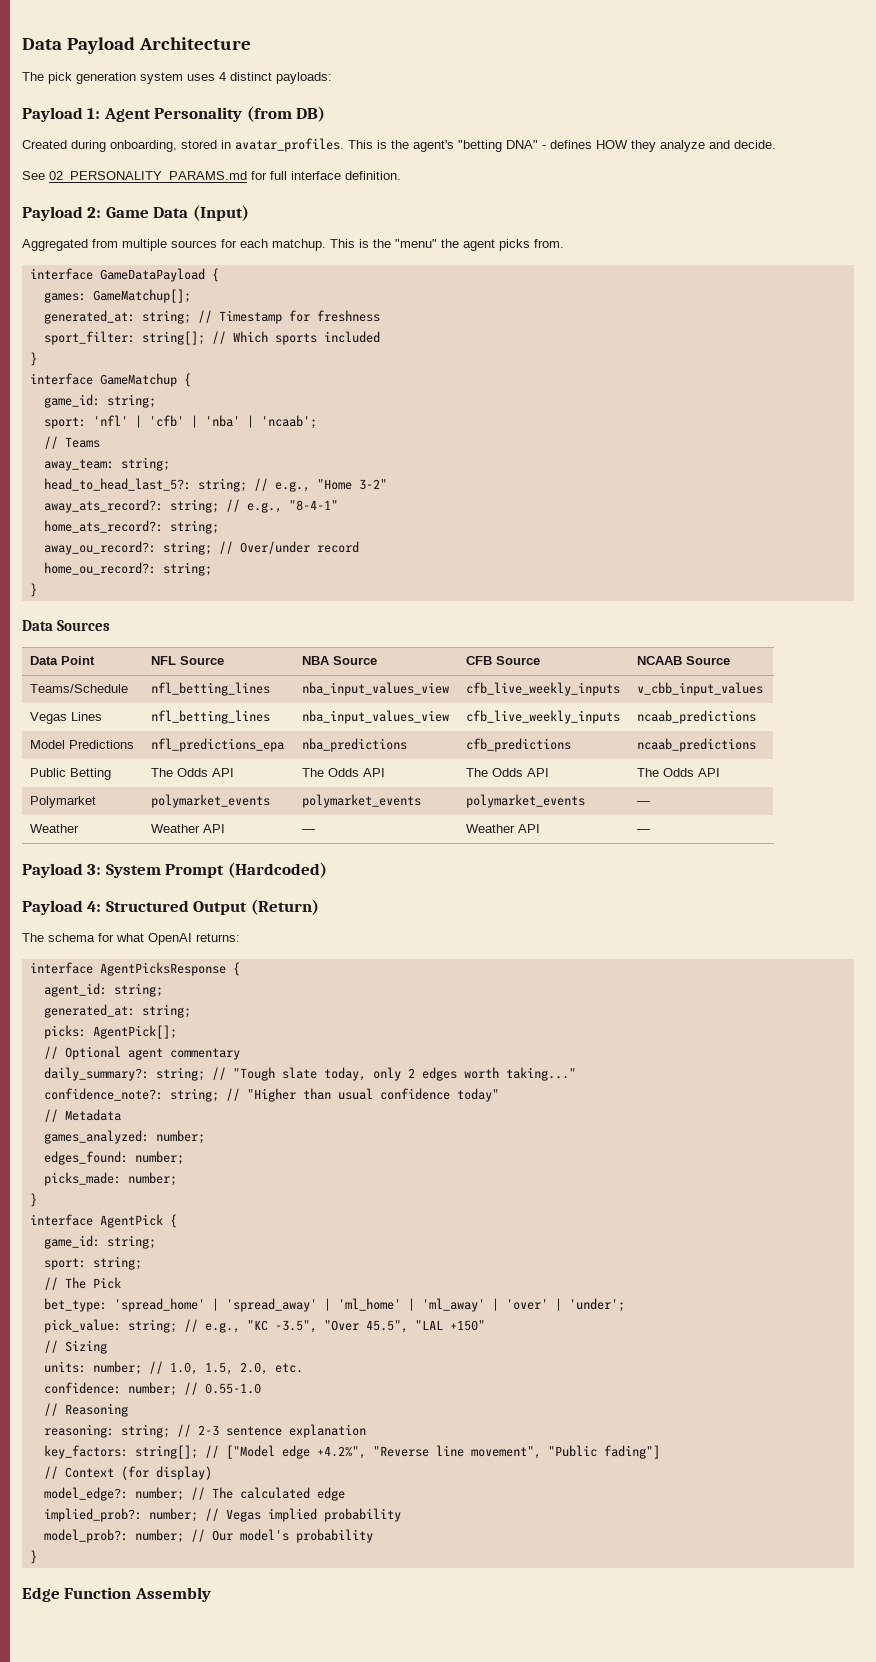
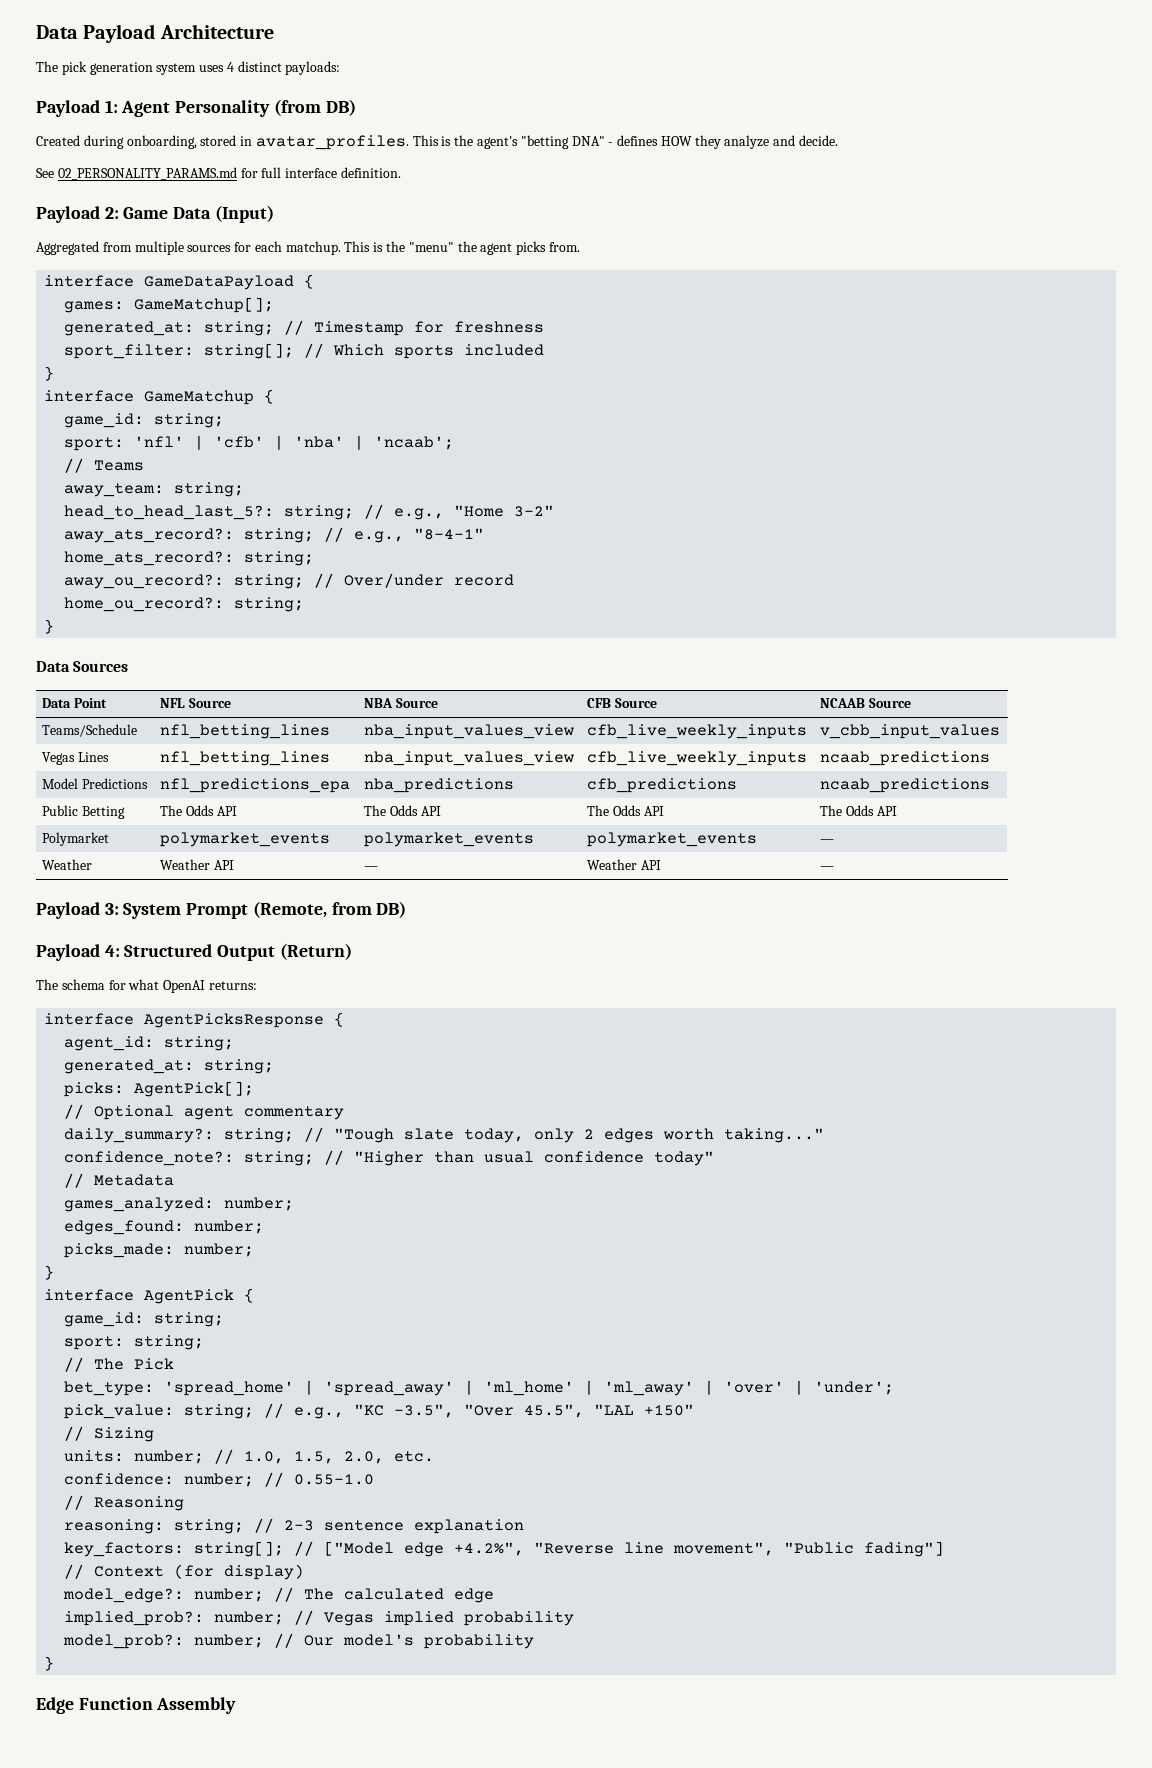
- Payload 3: System Prompt (Hardcoded)
+ Payload 3: System Prompt (Remote, from DB)

